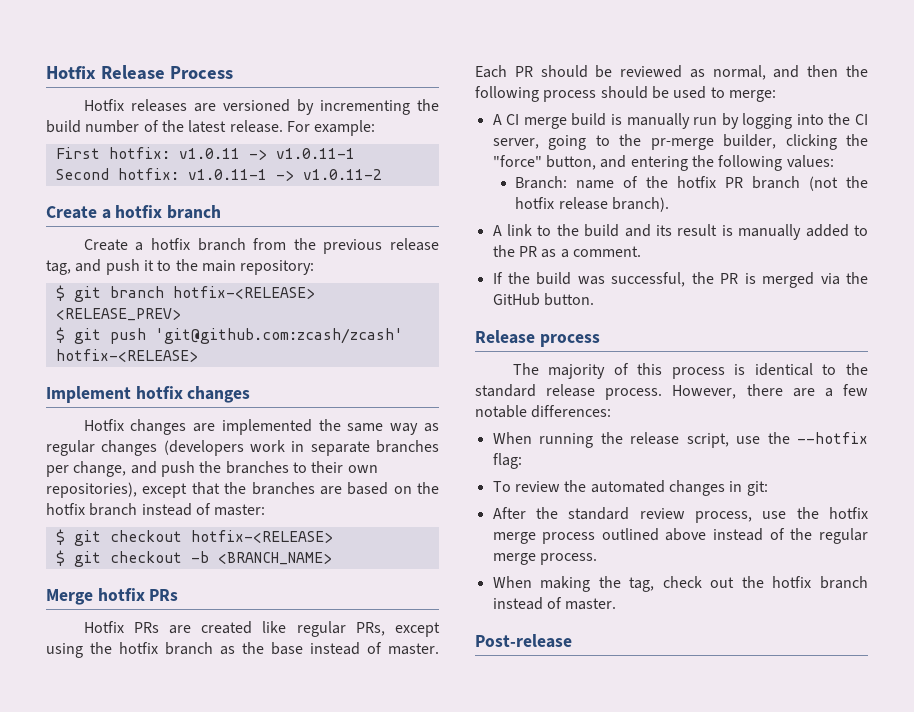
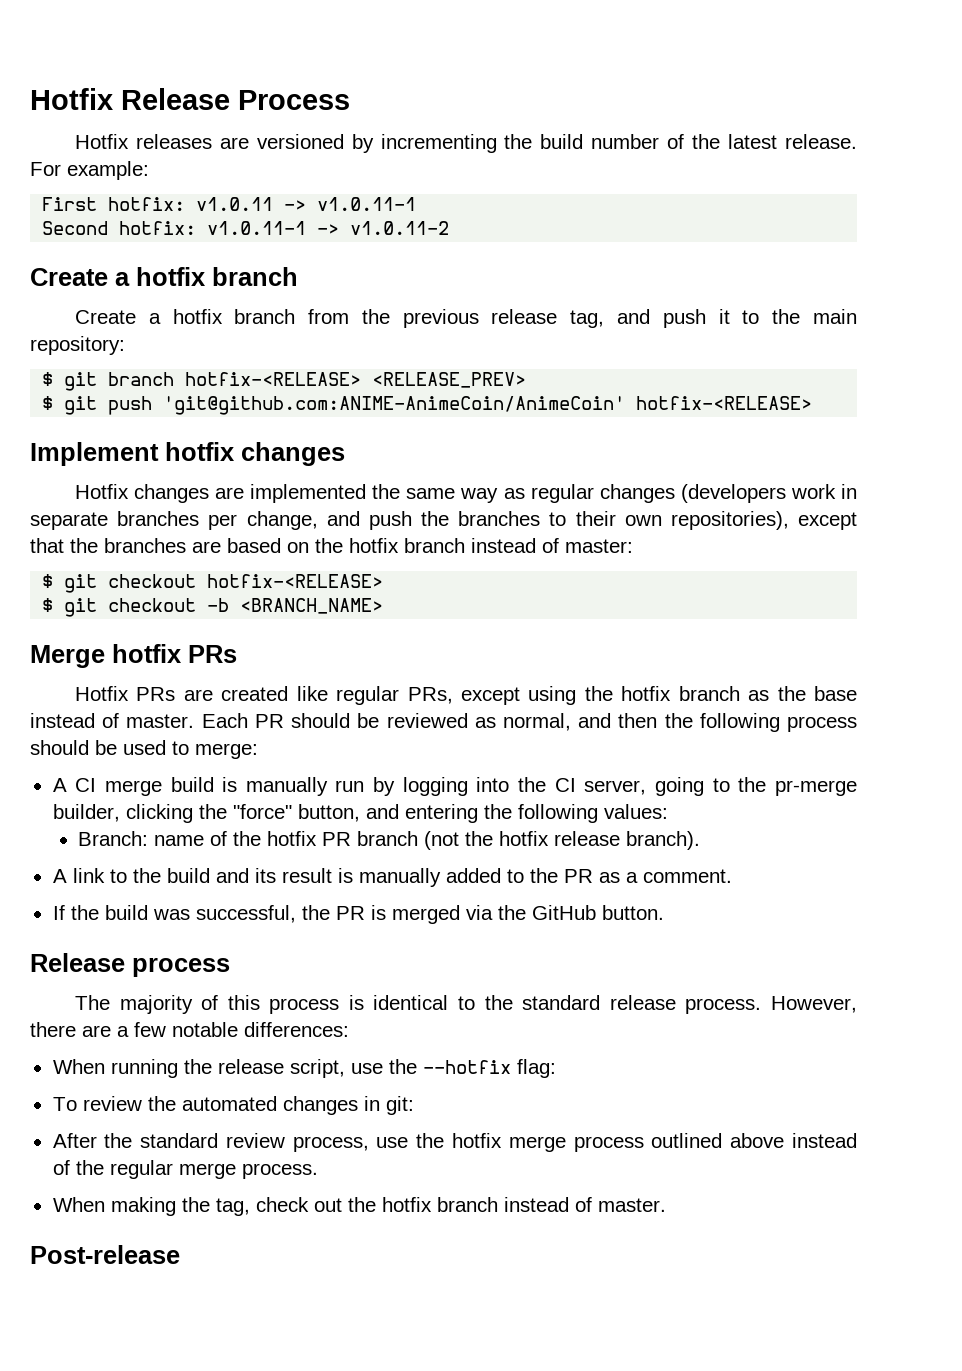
- $ git push 'git@github.com:zcash/zcash' hotfix-<RELEASE>
+ $ git push 'git@github.com:ANIME-AnimeCoin/AnimeCoin' hotfix-<RELEASE>

